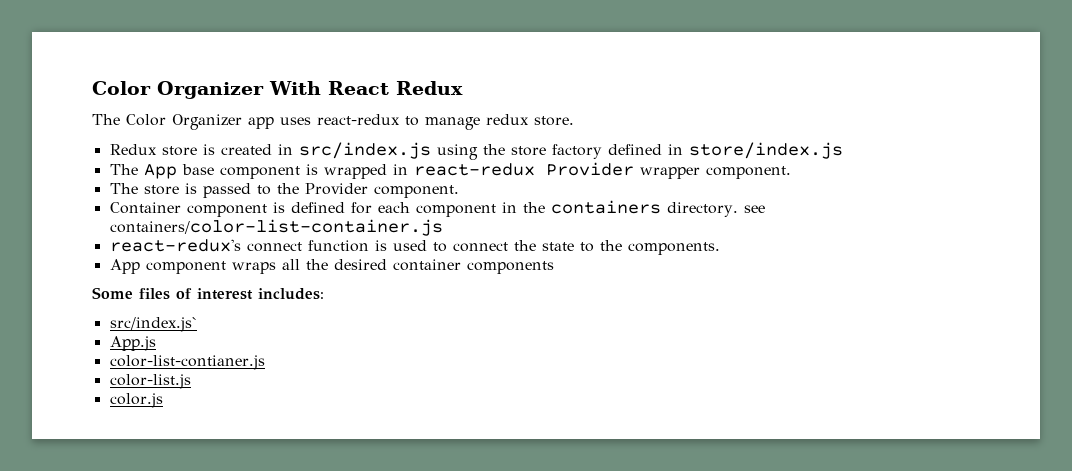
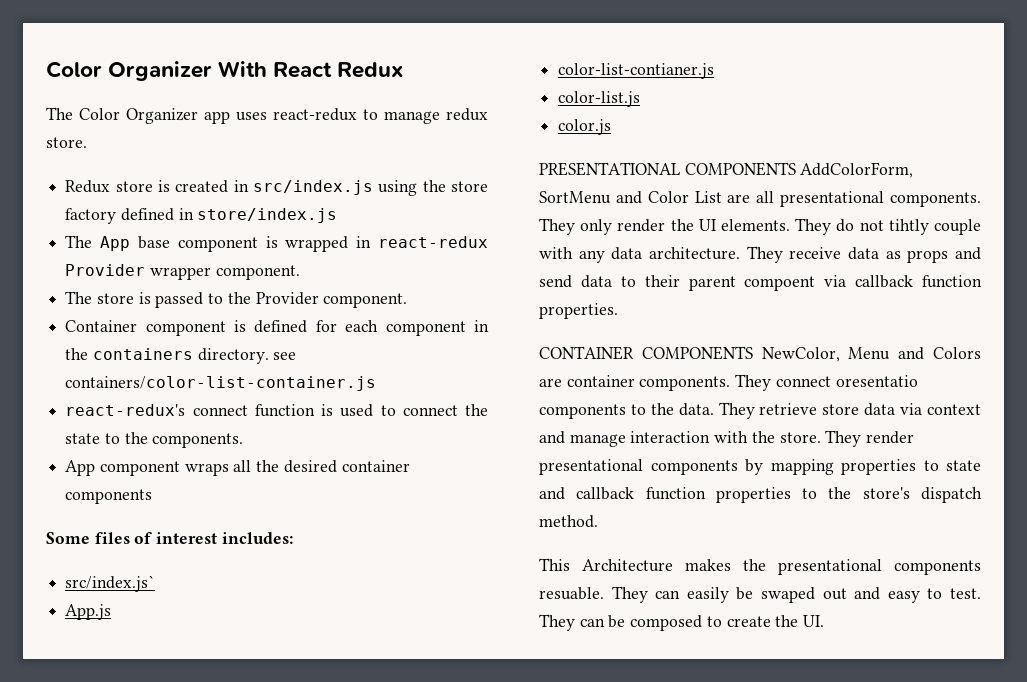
+ PRESENTATIONAL COMPONENTS AddColorForm, SortMenu and Color List are all presentational components. They only render the UI elements. They do not tihtly couple with any data architecture. They receive data as props and send data to their parent compoent via callback function properties.
+ CONTAINER COMPONENTS NewColor, Menu and Colors are container components. They connect oresentatio components to the data. They retrieve store data via context and manage interaction with the store. They render presentational components by mapping properties to state and callback function properties to the store's dispatch method.
+ This Architecture makes the presentational components resuable. They can easily be swaped out and easy to test. They can be composed to create the UI.

